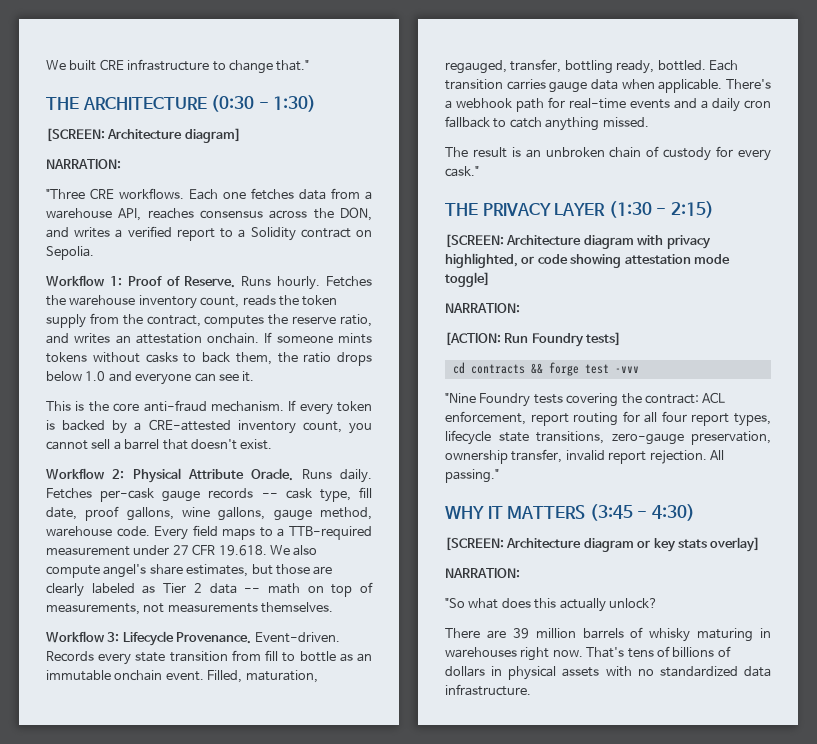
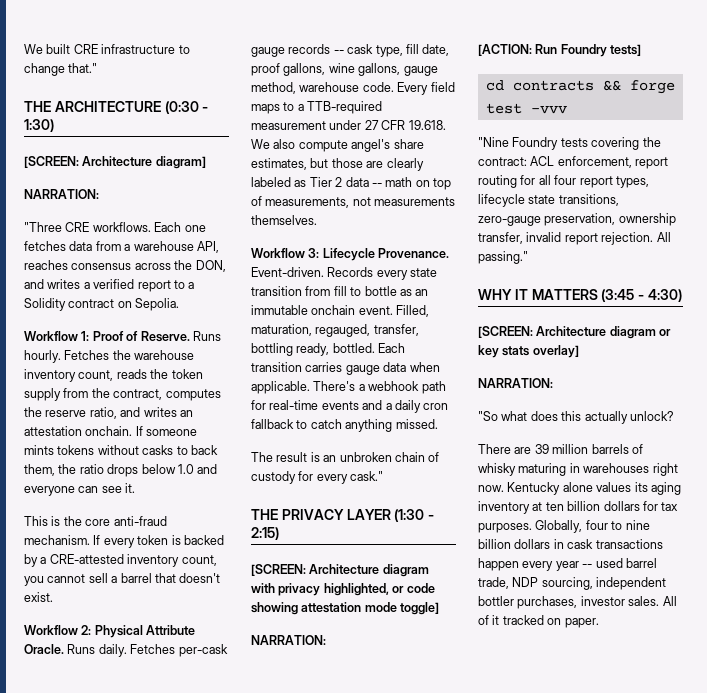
- That's tens of billions of dollars in physical assets with no standardized data infrastructure.
+ Kentucky alone values its aging inventory at ten billion dollars for tax purposes. Globally, four to nine billion dollars in cask transactions happen every year -- used barrel trade, NDP sourcing, independent bottler purchases, investor sales. All of it tracked on paper.

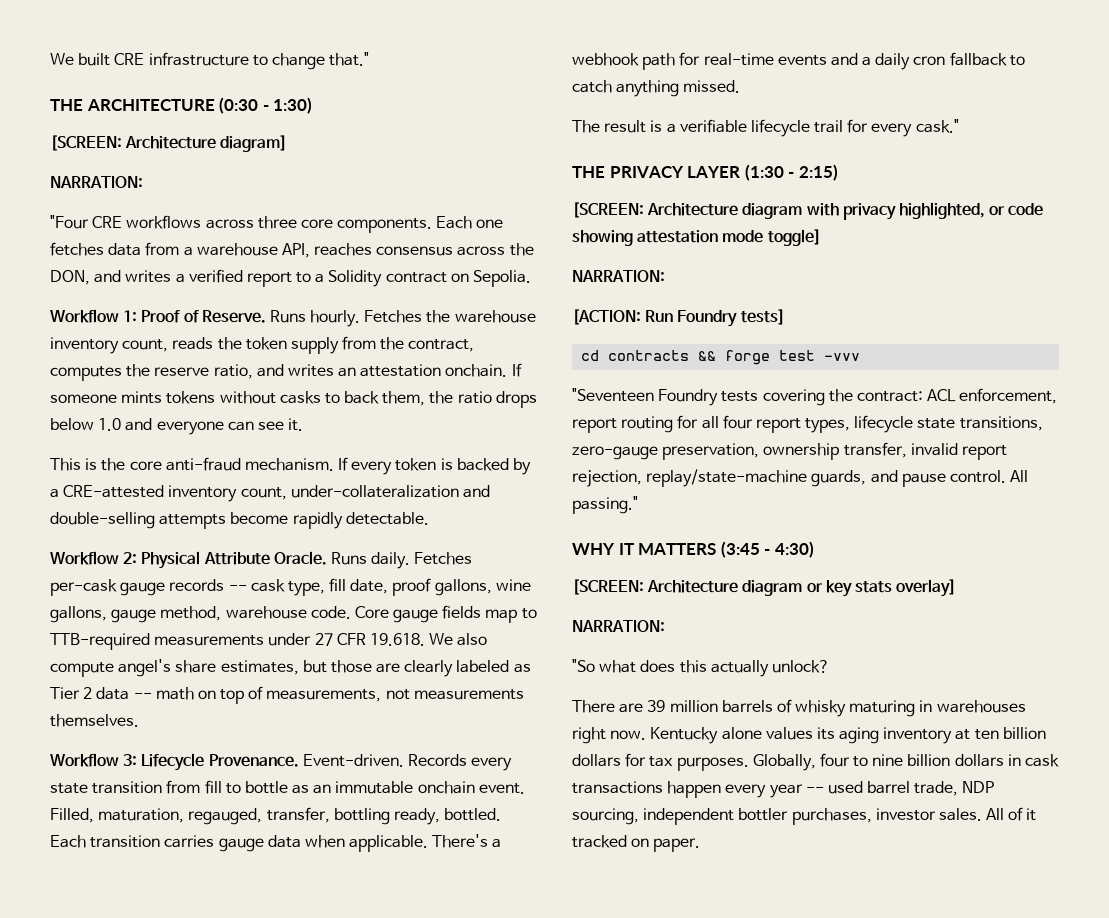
- "Three CRE workflows.
+ "Four CRE workflows across three core components.
- If every token is backed by a CRE-attested inventory count, you cannot sell a barrel that doesn't exist.
+ If every token is backed by a CRE-attested inventory count, under-collateralization and double-selling attempts become rapidly detectable.
- Every field maps to a TTB-required measurement under 27 CFR 19.618. We also compute angel's share estimates, but those are clearly labeled as Tier 2 data -- math on top of measurements, not measurements themselves.
+ Core gauge fields map to TTB-required measurements under 27 CFR 19.618. We also compute angel's share estimates, but those are clearly labeled as Tier 2 data -- math on top of measurements, not measurements themselves.
- The result is an unbroken chain of custody for every cask."
+ The result is a verifiable lifecycle trail for every cask."
- "Nine Foundry tests covering the contract: ACL enforcement, report routing for all four report types, lifecycle state transitions, zero-gauge preservation, ownership transfer, invalid report rejection.
+ "Seventeen Foundry tests covering the contract: ACL enforcement, report routing for all four report types, lifecycle state transitions, zero-gauge preservation, ownership transfer, invalid report rejection, replay/state-machine guards, and pause control.

